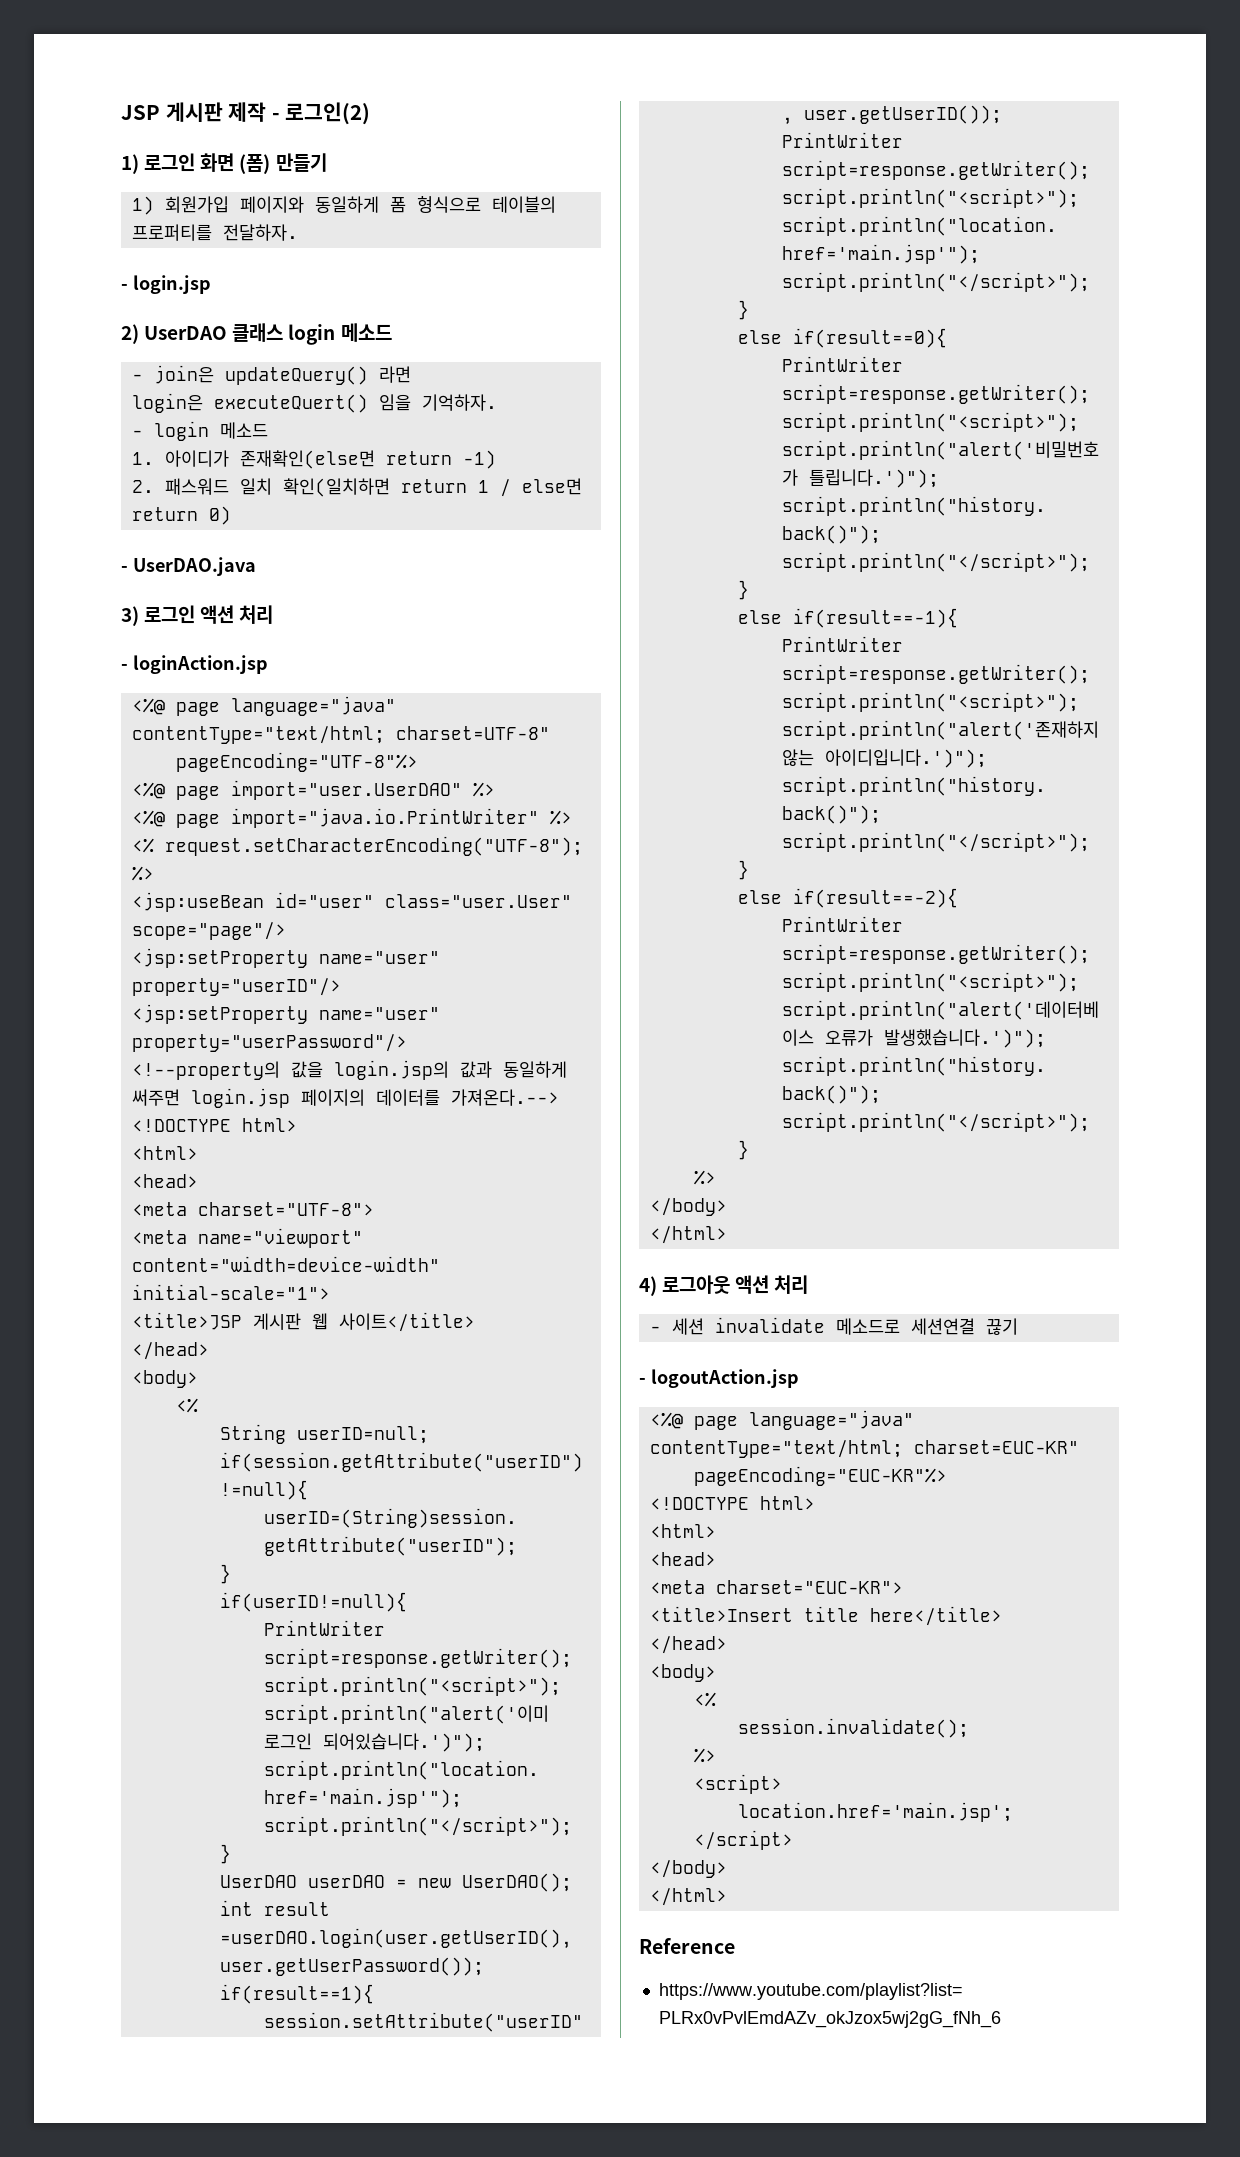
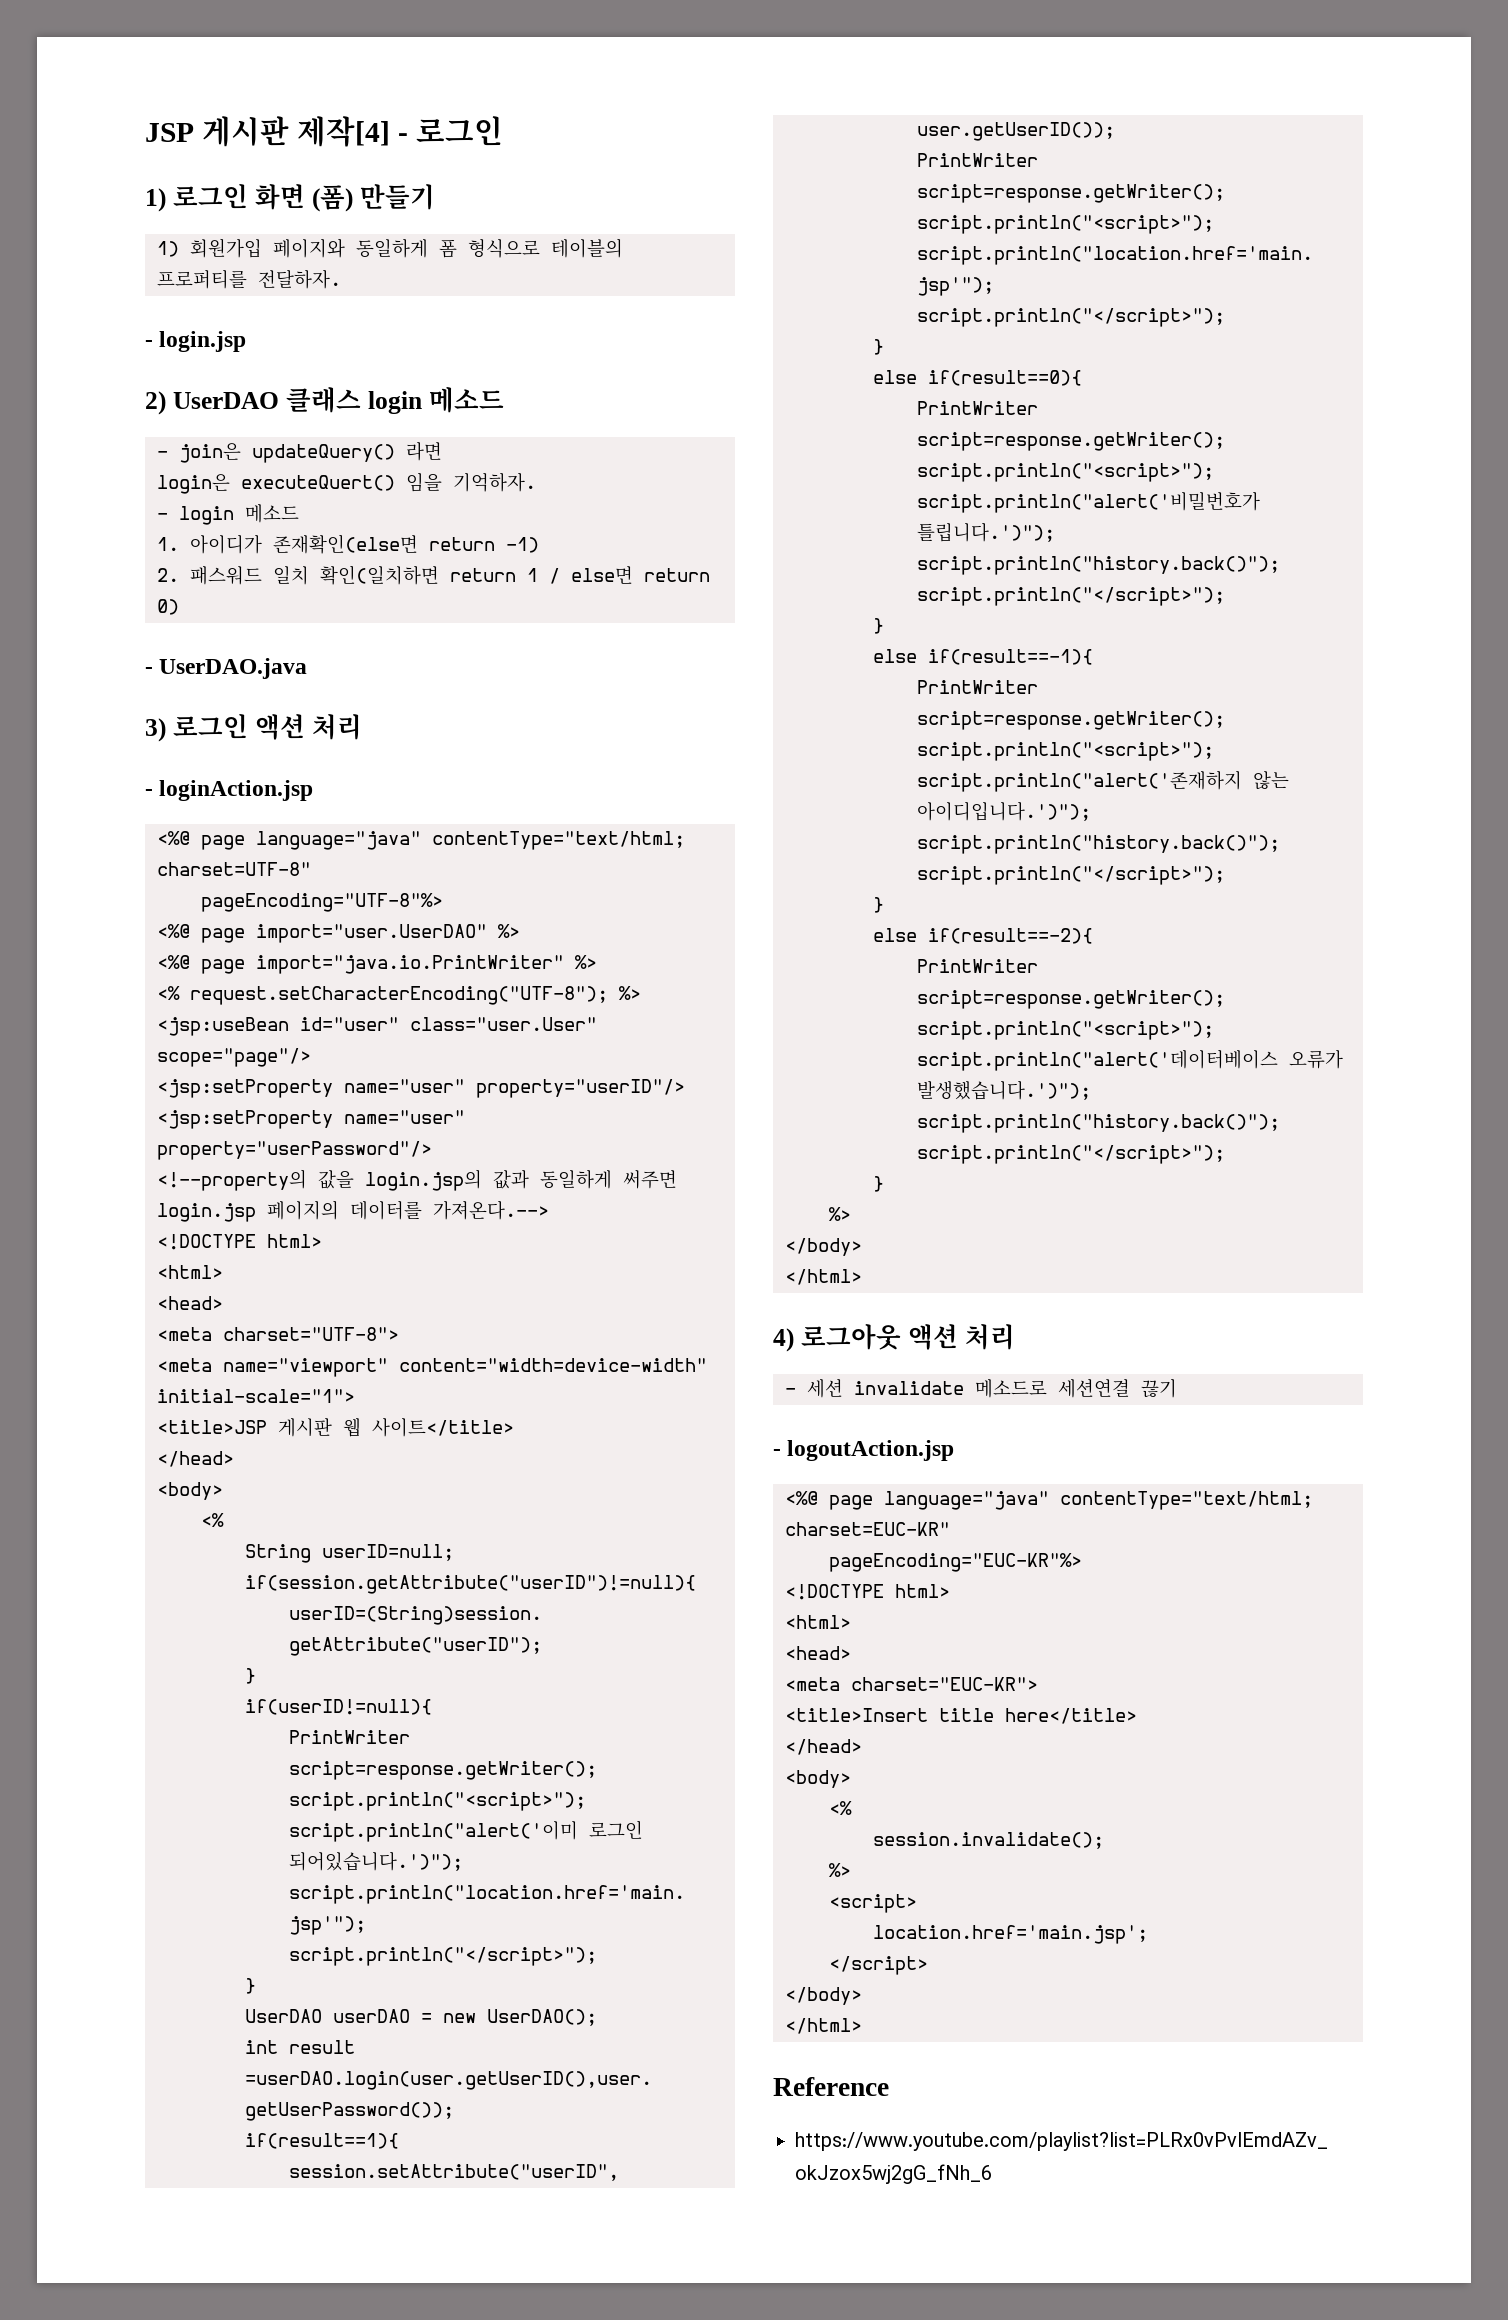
- JSP 게시판 제작 - 로그인(2)
+ JSP 게시판 제작[4] - 로그인

